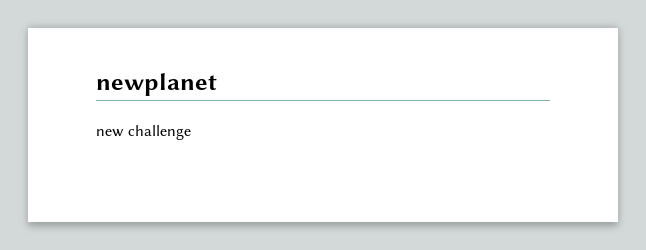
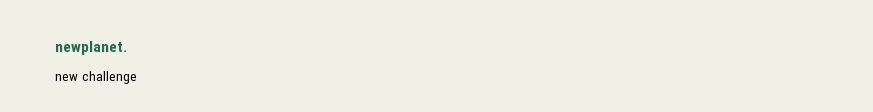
- newplanet
+ newplanet.

